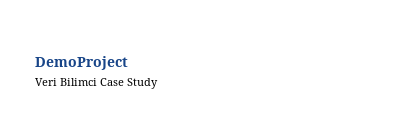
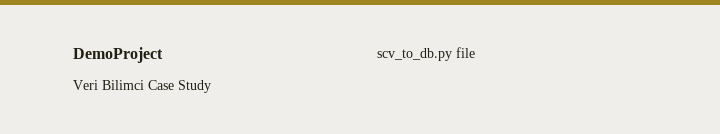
+ scv_to_db.py file

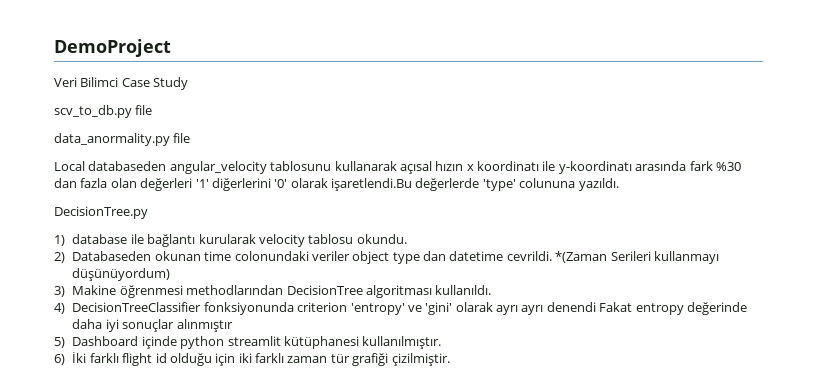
+ data_anormality.py file
+ Local databaseden angular_velocity tablosunu kullanarak açısal hızın x koordinatı ile y-koordinatı arasında fark %30 dan fazla olan değerleri '1' diğerlerini '0' olarak işaretlendi.Bu değerlerde 'type' colununa yazıldı.
+ DecisionTree.py
+ 1) database ile bağlantı kurularak velocity tablosu okundu.
+ 2) Databaseden okunan time colonundaki veriler object type dan datetime cevrildi. *(Zaman Serileri kullanmayı düşünüyordum)
+ 3) Makine öğrenmesi methodlarından DecisionTree algoritması kullanıldı.
+ 4) DecisionTreeClassifier fonksiyonunda criterion 'entropy' ve 'gini' olarak ayrı ayrı denendi Fakat entropy değerinde daha iyi sonuçlar alınmıştır
+ 5) Dashboard içinde python streamlit kütüphanesi kullanılmıştır.
+ 6) İki farklı flight id olduğu için iki farklı zaman tür grafiği çizilmiştir.

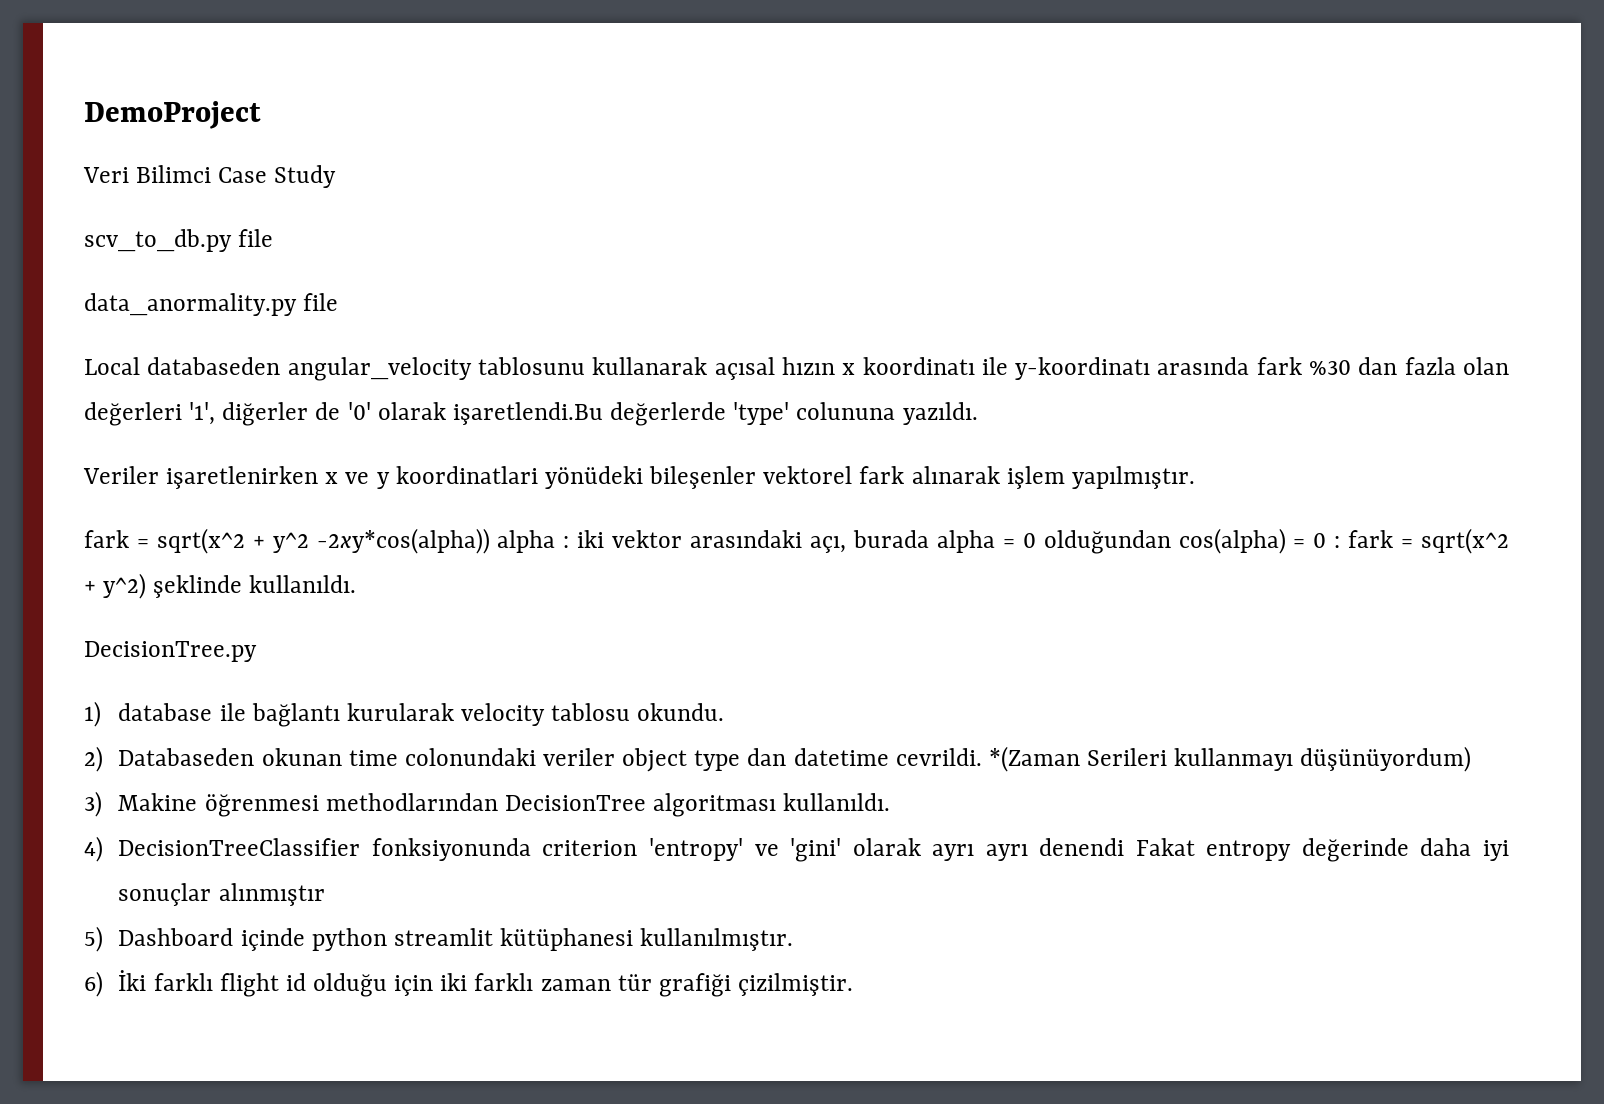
- Local databaseden angular_velocity tablosunu kullanarak açısal hızın x koordinatı ile y-koordinatı arasında fark %30 dan fazla olan değerleri '1' diğerlerini '0' olarak işaretlendi.Bu değerlerde 'type' colununa yazıldı.
+ Local databaseden angular_velocity tablosunu kullanarak açısal hızın x koordinatı ile y-koordinatı arasında fark %30 dan fazla olan değerleri '1', diğerler de '0' olarak işaretlendi.Bu değerlerde 'type' colununa yazıldı.
+ Veriler işaretlenirken x ve y koordinatlari yönüdeki bileşenler vektorel fark alınarak işlem yapılmıştır.
+ fark = sqrt(x^2 + y^2 -2xy*cos(alpha)) alpha : iki vektor arasındaki açı, burada alpha = 0 olduğundan cos(alpha) = 0 : fark = sqrt(x^2 + y^2) şeklinde kullanıldı.

